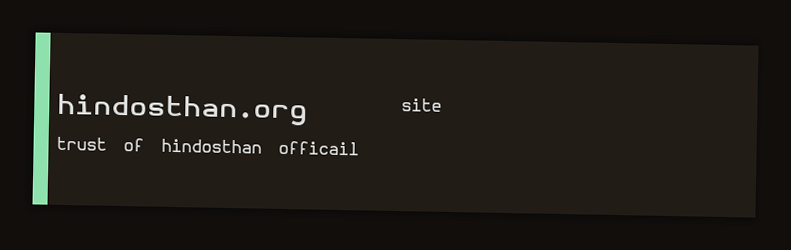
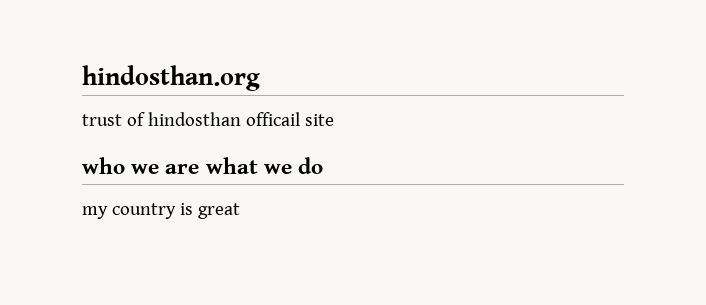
+ who we are what we do
+ my country is great

